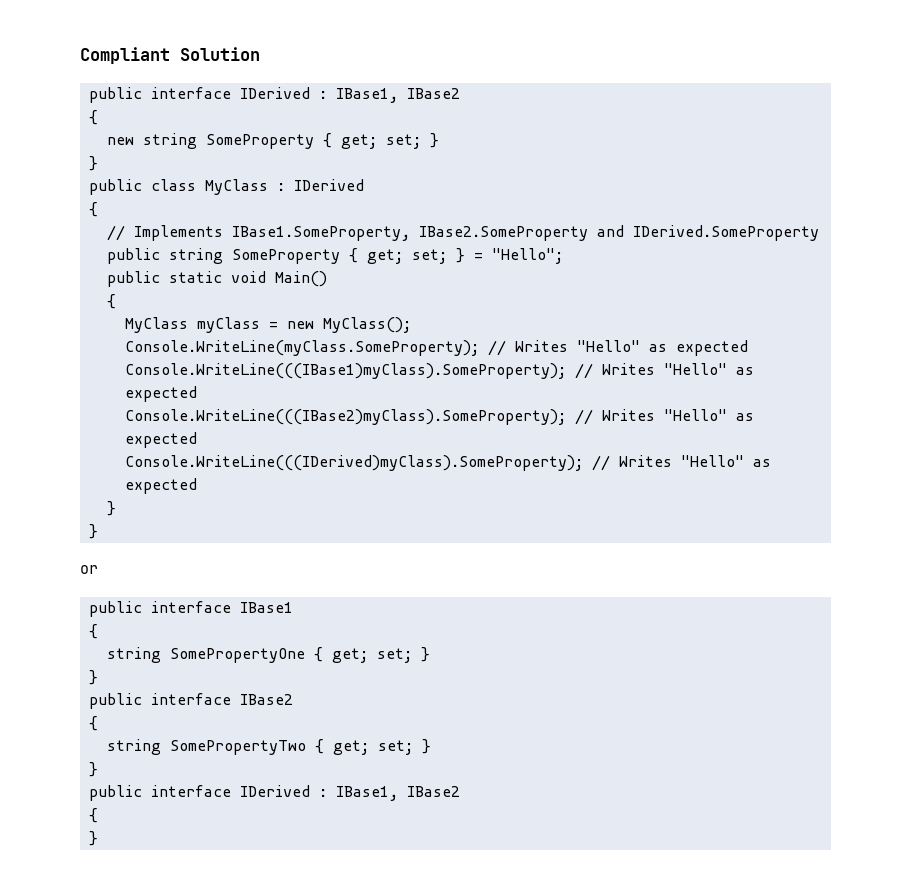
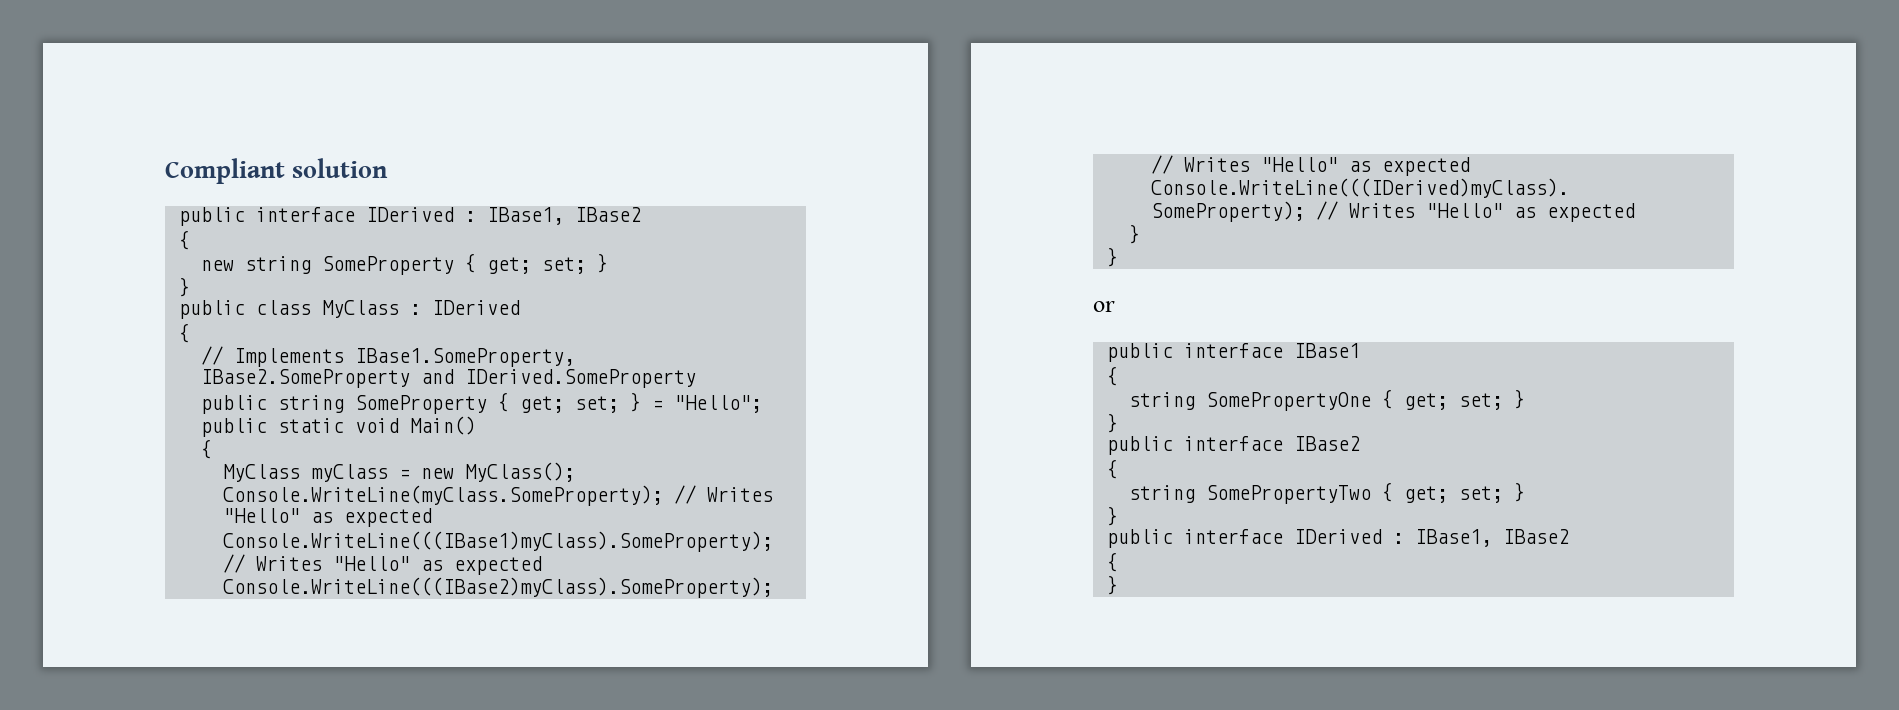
- Compliant Solution
+ Compliant solution

